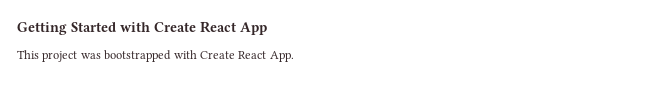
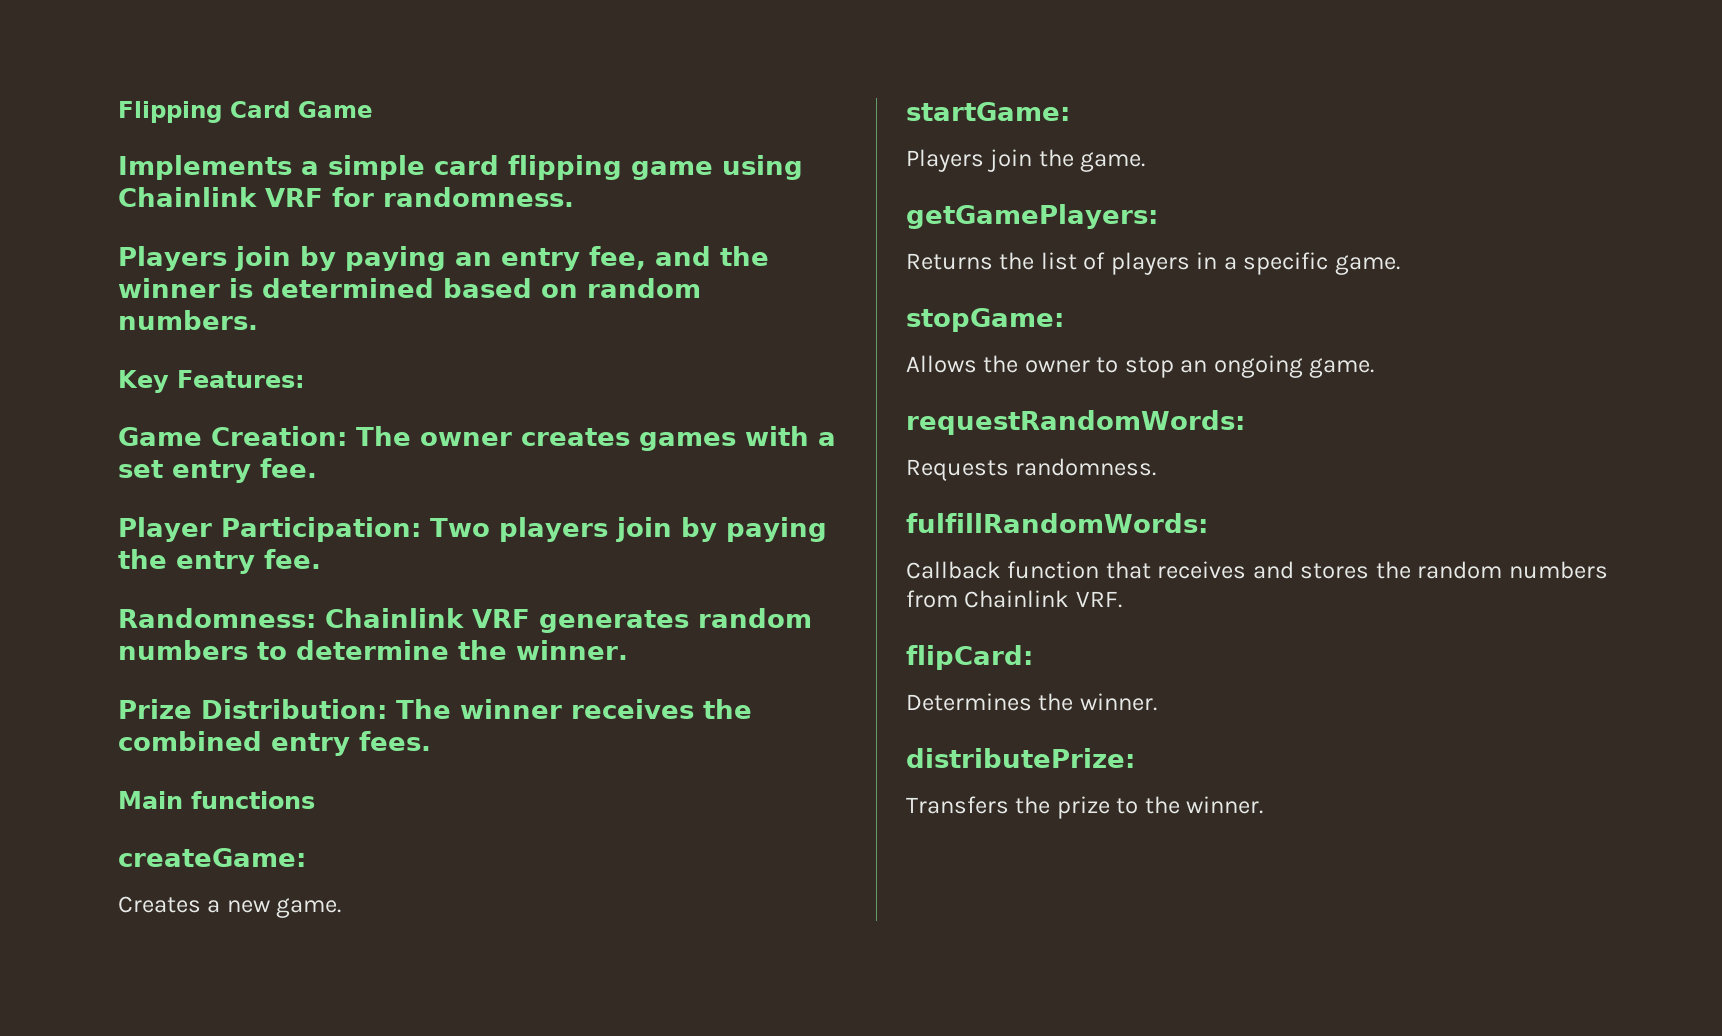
- Getting Started with Create React App
- This project was bootstrapped with Create React App.
+ Flipping Card Game
+ Implements a simple card flipping game using Chainlink VRF for randomness.
+ Players join by paying an entry fee, and the winner is determined based on random numbers.
+ Key Features:
+ Game Creation: The owner creates games with a set entry fee.
+ Player Participation: Two players join by paying the entry fee.
+ Randomness: Chainlink VRF generates random numbers to determine the winner.
+ Prize Distribution: The winner receives the combined entry fees.
+ Main functions
+ createGame:
+ Creates a new game.
+ startGame:
+ Players join the game.
+ getGamePlayers:
+ Returns the list of players in a specific game.
+ stopGame:
+ Allows the owner to stop an ongoing game.
+ requestRandomWords:
+ Requests randomness.
+ fulfillRandomWords:
+ Callback function that receives and stores the random numbers from Chainlink VRF.
+ flipCard:
+ Determines the winner.
+ distributePrize:
+ Transfers the prize to the winner.

